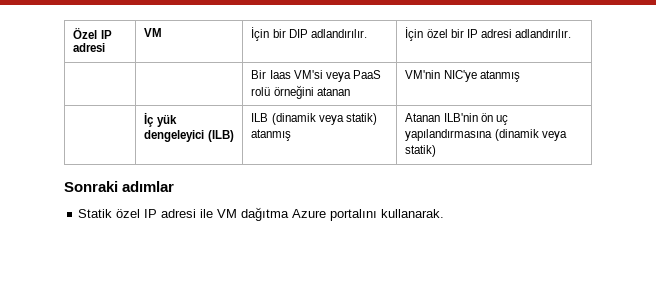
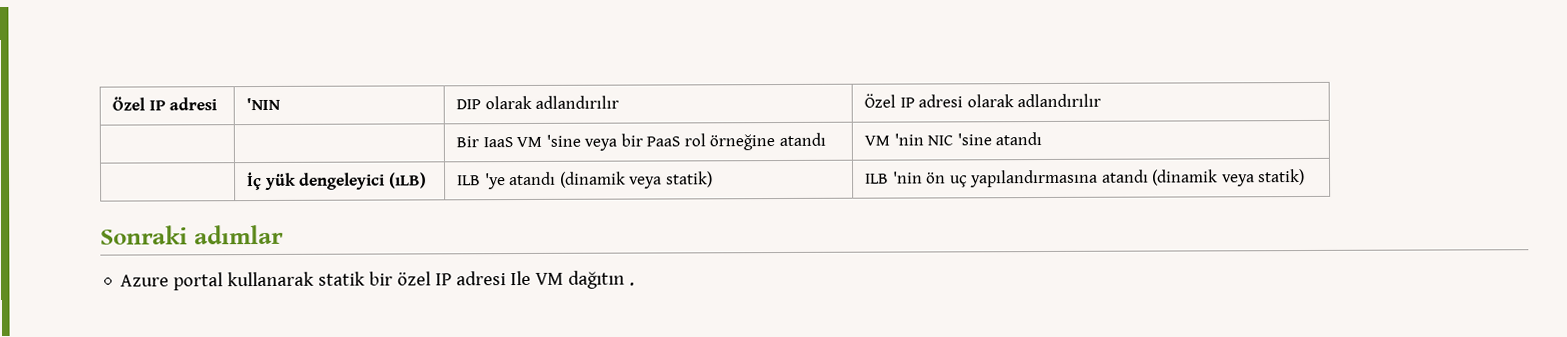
- Özel IP adresi | VM | İçin bir DIP adlandırılır. | İçin özel bir IP adresi adlandırılır.
- | | Bir Iaas VM'si veya PaaS rolü örneğini atanan | VM'nin NIC'ye atanmış
+ Özel IP adresi | 'NIN | DIP olarak adlandırılır | Özel IP adresi olarak adlandırılır
+ | | Bir IaaS VM 'sine veya bir PaaS rol örneğine atandı | VM 'nin NIC 'sine atandı
- | İç yük dengeleyici (ILB) | ILB (dinamik veya statik) atanmış | Atanan ILB'nin ön uç yapılandırmasına (dinamik veya statik)
+ | İç yük dengeleyici (ıLB) | ILB 'ye atandı (dinamik veya statik) | ILB 'nin ön uç yapılandırmasına atandı (dinamik veya statik)
- Statik özel IP adresi ile VM dağıtma Azure portalını kullanarak.
+ Azure portal kullanarak statik bir özel IP adresi Ile VM dağıtın .

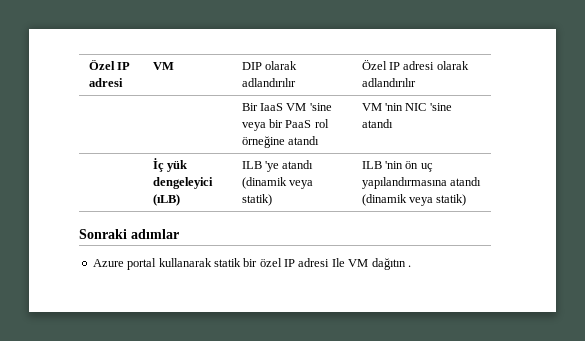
- Özel IP adresi | 'NIN | DIP olarak adlandırılır | Özel IP adresi olarak adlandırılır
+ Özel IP adresi | VM | DIP olarak adlandırılır | Özel IP adresi olarak adlandırılır

